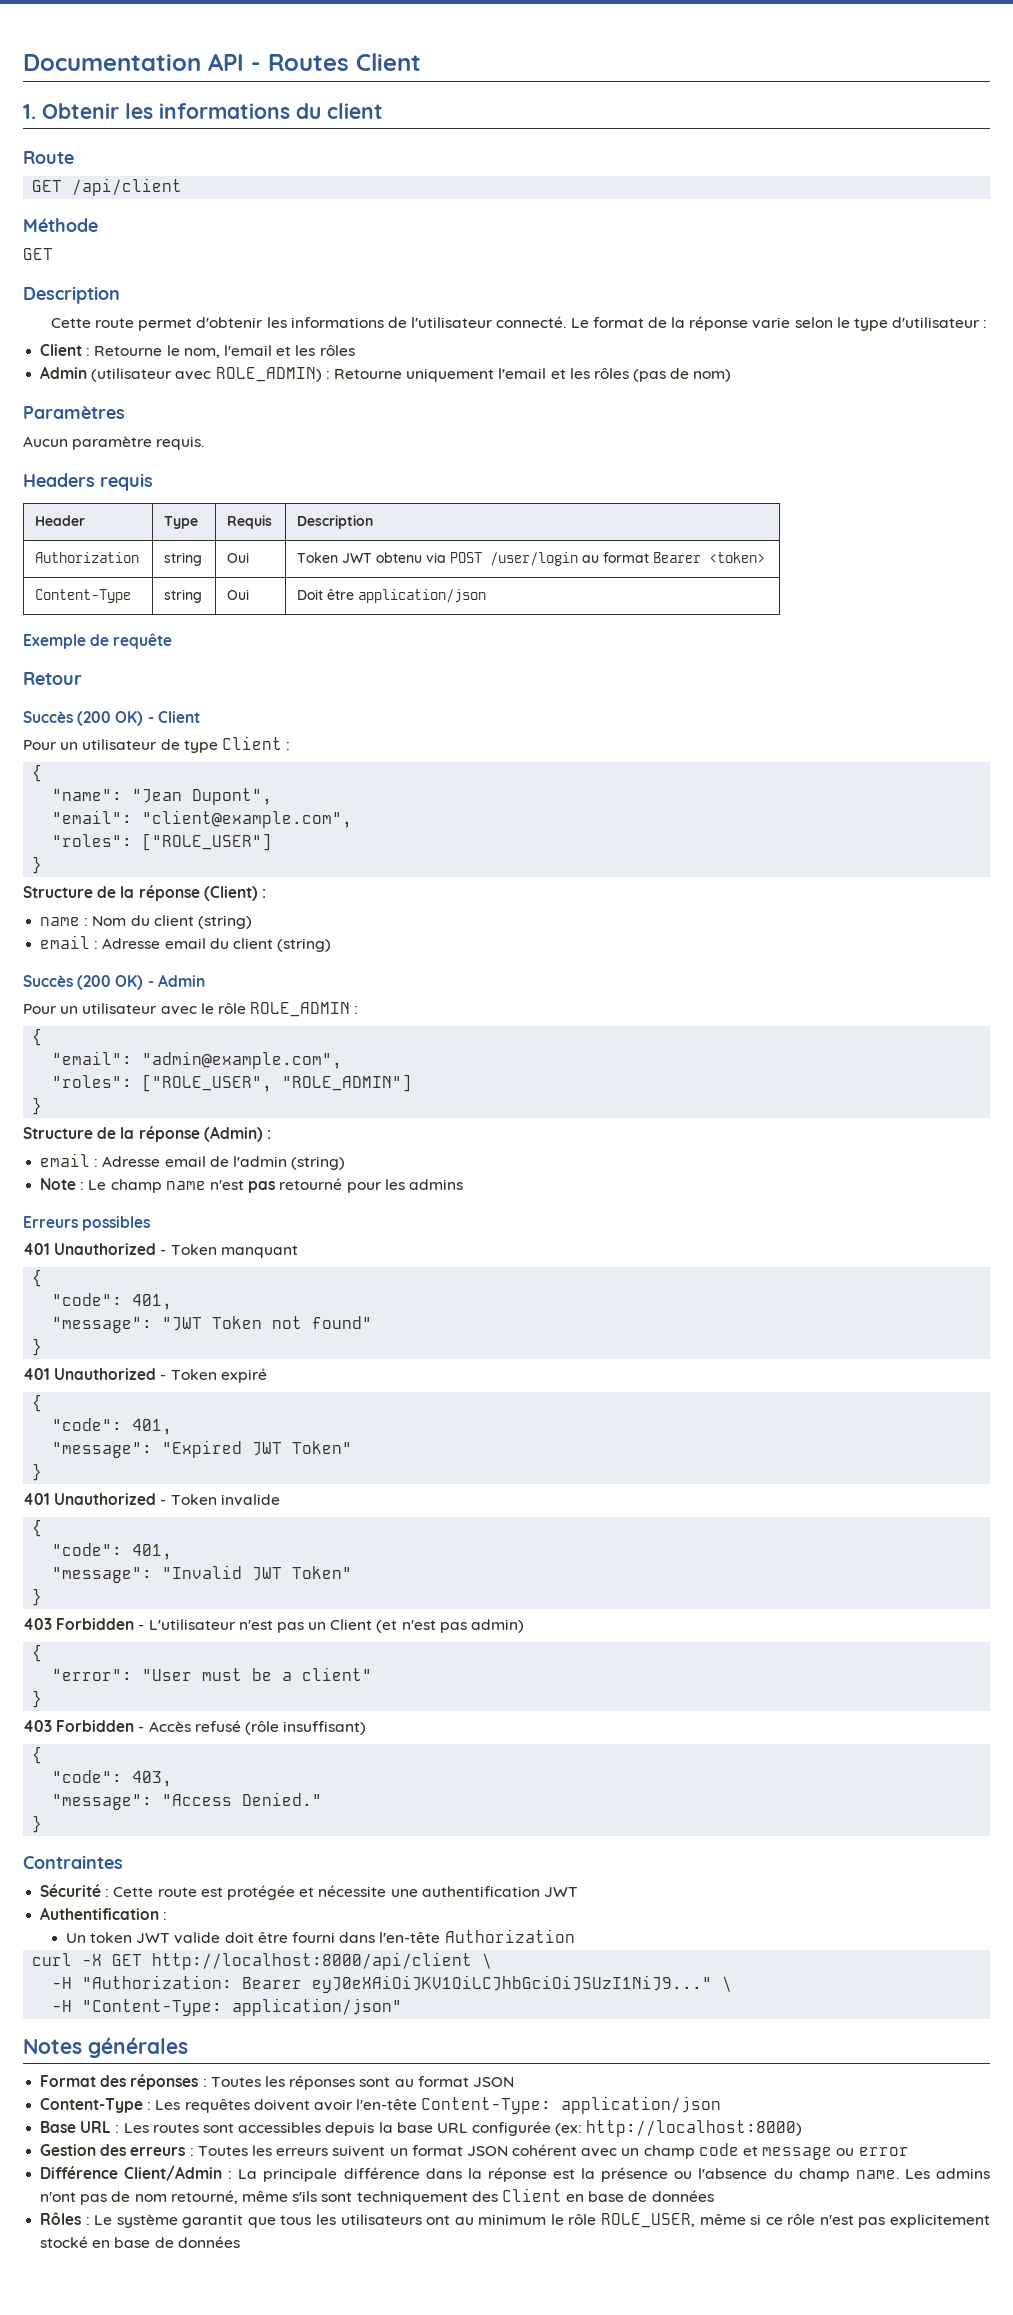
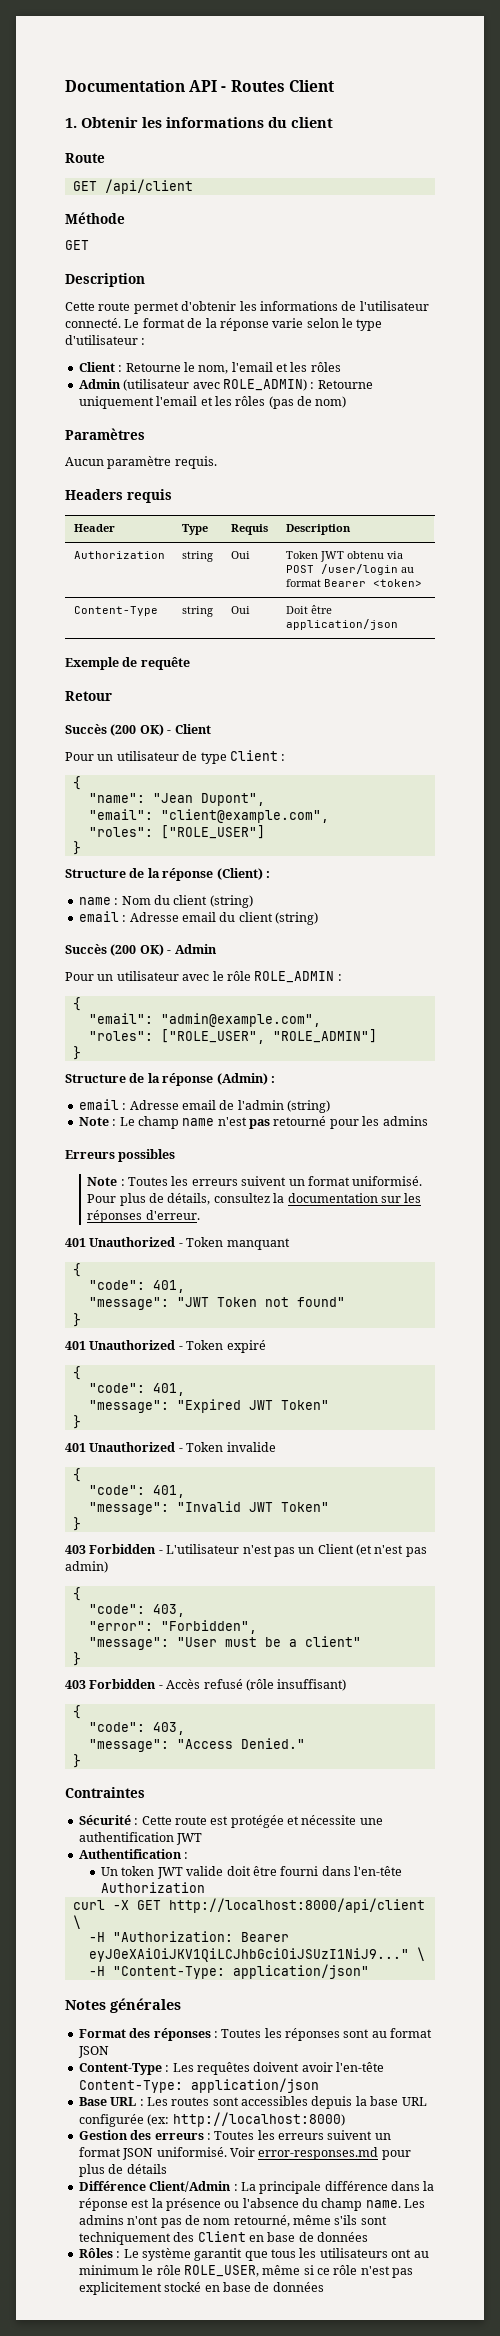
+ Note : Toutes les erreurs suivent un format uniformisé. Pour plus de détails, consultez la documentation sur les réponses d'erreur.
  403 Forbidden - L'utilisateur n'est pas un Client (et n'est pas admin)
  {
+ "code": 403,
- "error": "User must be a client"
+ "error": "Forbidden",
+ "message": "User must be a client"
- Gestion des erreurs : Toutes les erreurs suivent un format JSON cohérent avec un champ code et message ou error
+ Gestion des erreurs : Toutes les erreurs suivent un format JSON uniformisé. Voir error-responses.md pour plus de détails

